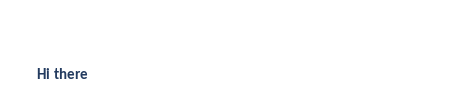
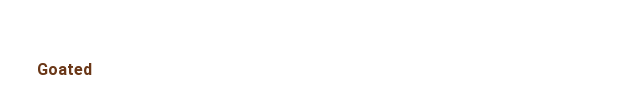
- Hi there
+ Goated

